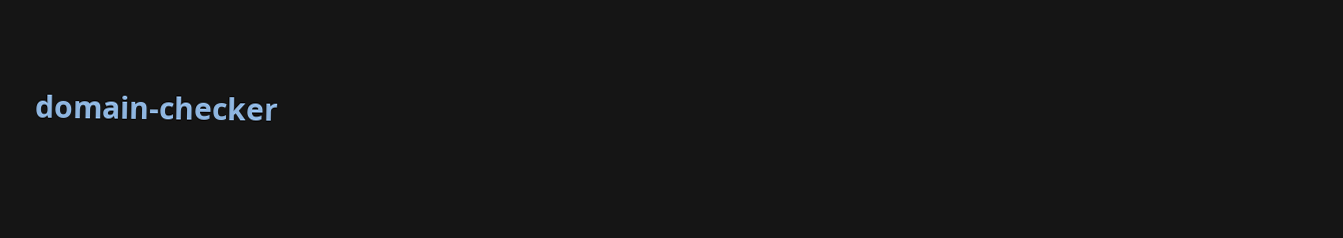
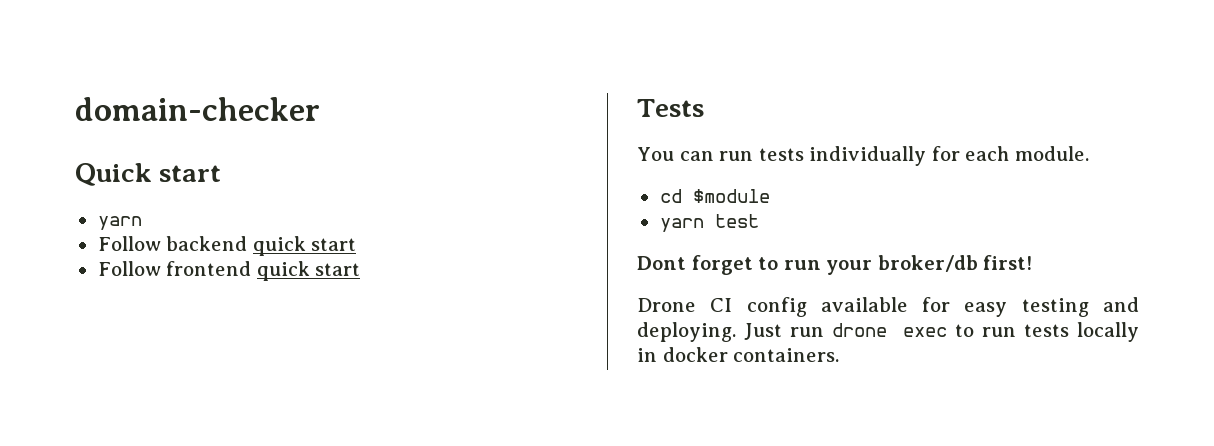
+ Quick start
+ yarn
+ Follow backend quick start
+ Follow frontend quick start
+ Tests
+ You can run tests individually for each module.
+ cd $module
+ yarn test
+ Dont forget to run your broker/db first!
+ Drone CI config available for easy testing and deploying. Just run drone exec to run tests locally in docker containers.

